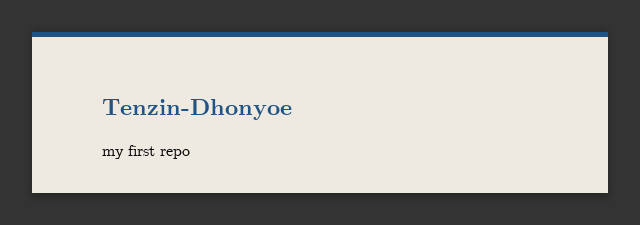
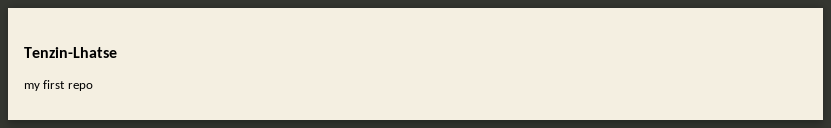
- Tenzin-Dhonyoe
+ Tenzin-Lhatse

